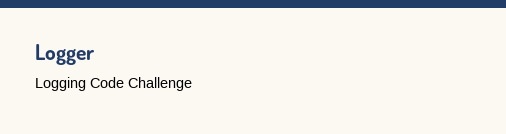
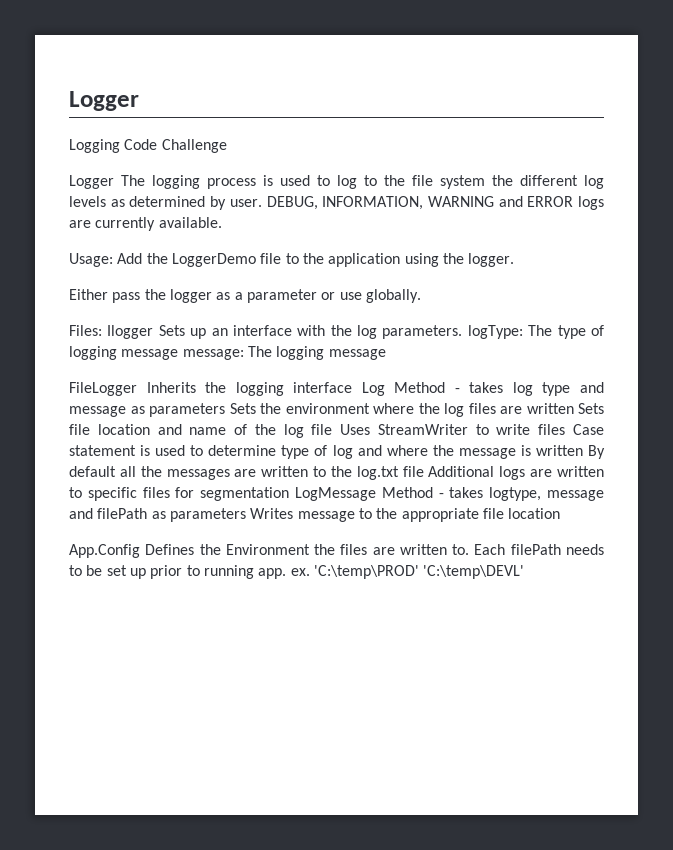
+ Logger The logging process is used to log to the file system the different log levels as determined by user. DEBUG, INFORMATION, WARNING and ERROR logs are currently available.
+ Usage: Add the LoggerDemo file to the application using the logger.
+ Either pass the logger as a parameter or use globally.
+ Files: Ilogger Sets up an interface with the log parameters. logType: The type of logging message message: The logging message
+ FileLogger Inherits the logging interface Log Method - takes log type and message as parameters Sets the environment where the log files are written Sets file location and name of the log file Uses StreamWriter to write files Case statement is used to determine type of log and where the message is written By default all the messages are written to the log.txt file Additional logs are written to specific files for segmentation LogMessage Method - takes logtype, message and filePath as parameters Writes message to the appropriate file location
+ App.Config Defines the Environment the files are written to. Each filePath needs to be set up prior to running app. ex. 'C:\temp\PROD' 'C:\temp\DEVL'

